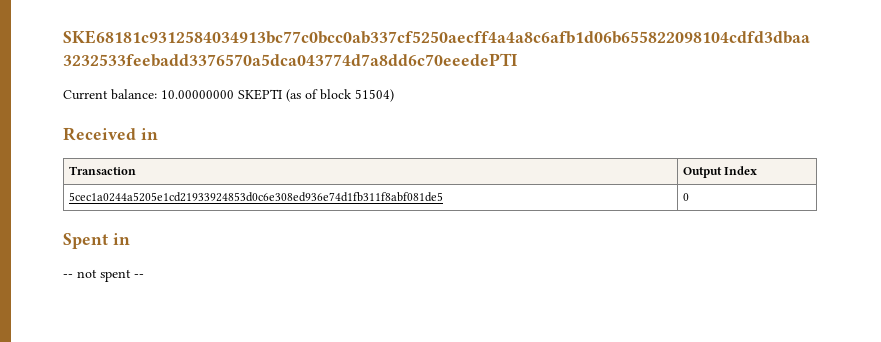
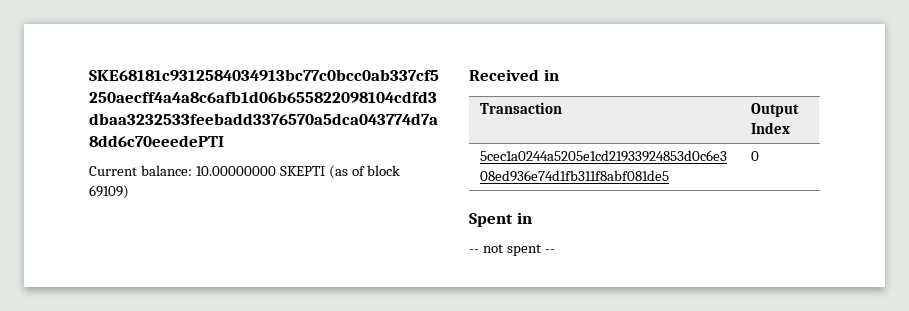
- Current balance: 10.00000000 SKEPTI (as of block 51504)
+ Current balance: 10.00000000 SKEPTI (as of block 69109)

